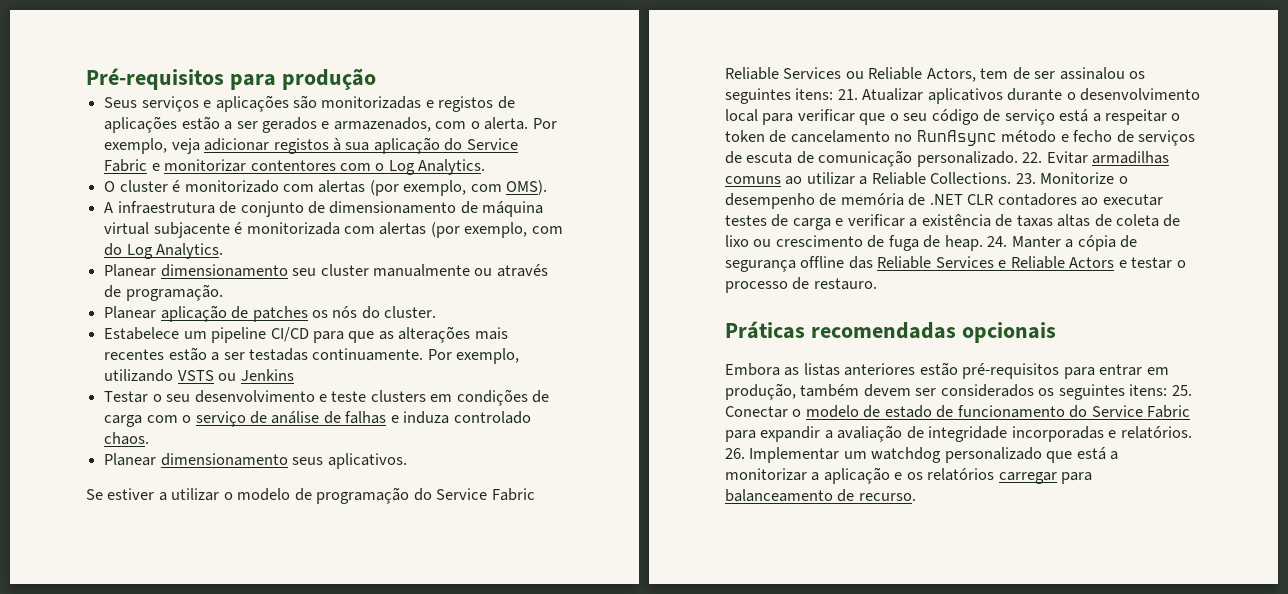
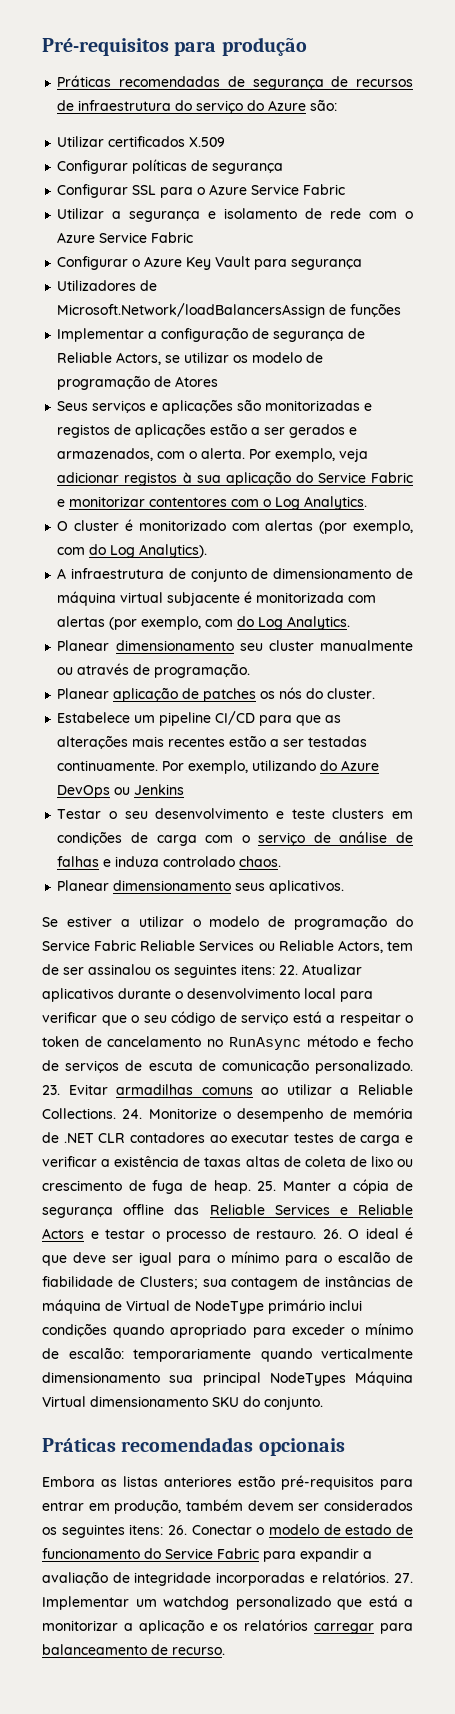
+ Práticas recomendadas de segurança de recursos de infraestrutura do serviço do Azure são:
+ Utilizar certificados X.509
+ Configurar políticas de segurança
+ Configurar SSL para o Azure Service Fabric
+ Utilizar a segurança e isolamento de rede com o Azure Service Fabric
+ Configurar o Azure Key Vault para segurança
+ Utilizadores de Microsoft.Network/loadBalancersAssign de funções
+ Implementar a configuração de segurança de Reliable Actors, se utilizar os modelo de programação de Atores
- O cluster é monitorizado com alertas (por exemplo, com OMS).
+ O cluster é monitorizado com alertas (por exemplo, com do Log Analytics).
- Por exemplo, utilizando VSTS ou Jenkins
+ Por exemplo, utilizando do Azure DevOps ou Jenkins
- Se estiver a utilizar o modelo de programação do Service Fabric Reliable Services ou Reliable Actors, tem de ser assinalou os seguintes itens: 21. Atualizar aplicativos durante o desenvolvimento local para verificar que o seu código de serviço está a respeitar o token de cancelamento no RunAsync método e fecho de serviços de escuta de comunicação personalizado.
+ Se estiver a utilizar o modelo de programação do Service Fabric Reliable Services ou Reliable Actors, tem de ser assinalou os seguintes itens: 22. Atualizar aplicativos durante o desenvolvimento local para verificar que o seu código de serviço está a respeitar o token de cancelamento no RunAsync método e fecho de serviços de escuta de comunicação personalizado.
- 22. Evitar armadilhas comuns ao utilizar a Reliable Collections.
+ 23. Evitar armadilhas comuns ao utilizar a Reliable Collections.
- 23. Monitorize o desempenho de memória de .NET CLR contadores ao executar testes de carga e verificar a existência de taxas altas de coleta de lixo ou crescimento de fuga de heap.
+ 24. Monitorize o desempenho de memória de .NET CLR contadores ao executar testes de carga e verificar a existência de taxas altas de coleta de lixo ou crescimento de fuga de heap.
- 24. Manter a cópia de segurança offline das Reliable Services e Reliable Actors e testar o processo de restauro.
+ 25. Manter a cópia de segurança offline das Reliable Services e Reliable Actors e testar o processo de restauro. 26. O ideal é que deve ser igual para o mínimo para o escalão de fiabilidade de Clusters; sua contagem de instâncias de máquina de Virtual de NodeType primário inclui condições quando apropriado para exceder o mínimo de escalão: temporariamente quando verticalmente dimensionamento sua principal NodeTypes Máquina Virtual dimensionamento SKU do conjunto.
- Embora as listas anteriores estão pré-requisitos para entrar em produção, também devem ser considerados os seguintes itens: 25. Conectar o modelo de estado de funcionamento do Service Fabric para expandir a avaliação de integridade incorporadas e relatórios.
+ Embora as listas anteriores estão pré-requisitos para entrar em produção, também devem ser considerados os seguintes itens: 26. Conectar o modelo de estado de funcionamento do Service Fabric para expandir a avaliação de integridade incorporadas e relatórios.
- 26. Implementar um watchdog personalizado que está a monitorizar a aplicação e os relatórios carregar para balanceamento de recurso.
+ 27. Implementar um watchdog personalizado que está a monitorizar a aplicação e os relatórios carregar para balanceamento de recurso.

